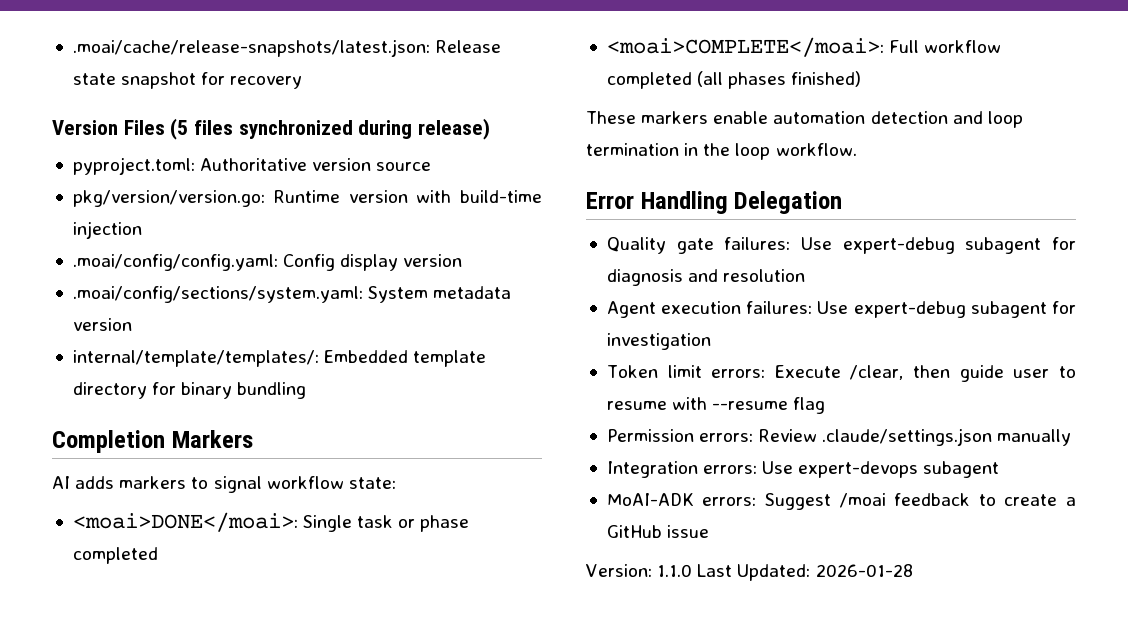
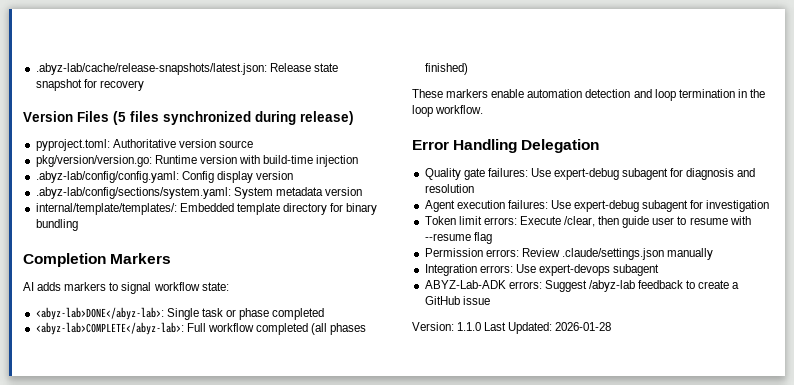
- .moai/cache/release-snapshots/latest.json: Release state snapshot for recovery
+ .abyz-lab/cache/release-snapshots/latest.json: Release state snapshot for recovery
- .moai/config/config.yaml: Config display version
+ .abyz-lab/config/config.yaml: Config display version
- .moai/config/sections/system.yaml: System metadata version
+ .abyz-lab/config/sections/system.yaml: System metadata version
- <moai>DONE</moai>: Single task or phase completed
+ <abyz-lab>DONE</abyz-lab>: Single task or phase completed
- <moai>COMPLETE</moai>: Full workflow completed (all phases finished)
+ <abyz-lab>COMPLETE</abyz-lab>: Full workflow completed (all phases finished)
- MoAI-ADK errors: Suggest /moai feedback to create a GitHub issue
+ ABYZ-Lab-ADK errors: Suggest /abyz-lab feedback to create a GitHub issue

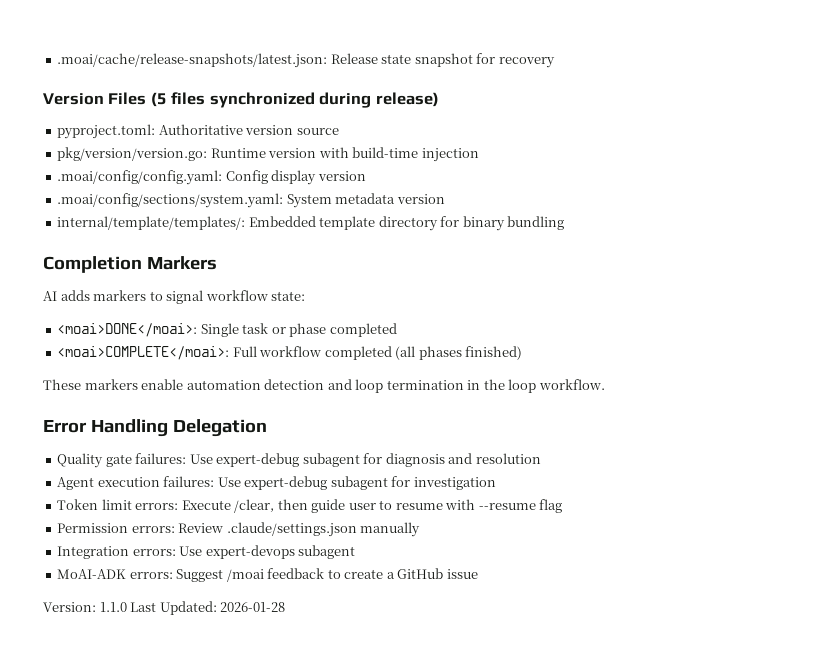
- .abyz-lab/cache/release-snapshots/latest.json: Release state snapshot for recovery
+ .moai/cache/release-snapshots/latest.json: Release state snapshot for recovery
- .abyz-lab/config/config.yaml: Config display version
+ .moai/config/config.yaml: Config display version
- .abyz-lab/config/sections/system.yaml: System metadata version
+ .moai/config/sections/system.yaml: System metadata version
- <abyz-lab>DONE</abyz-lab>: Single task or phase completed
+ <moai>DONE</moai>: Single task or phase completed
- <abyz-lab>COMPLETE</abyz-lab>: Full workflow completed (all phases finished)
+ <moai>COMPLETE</moai>: Full workflow completed (all phases finished)
- ABYZ-Lab-ADK errors: Suggest /abyz-lab feedback to create a GitHub issue
+ MoAI-ADK errors: Suggest /moai feedback to create a GitHub issue

